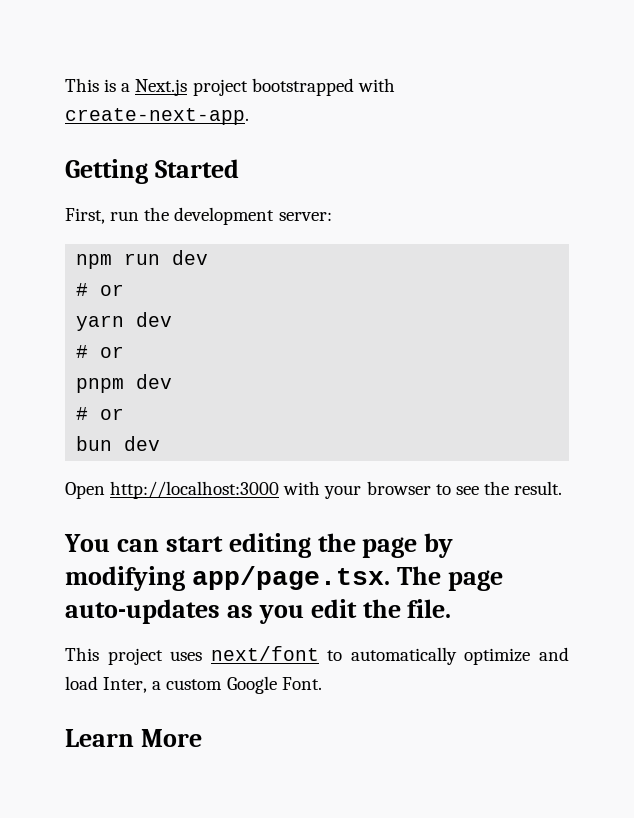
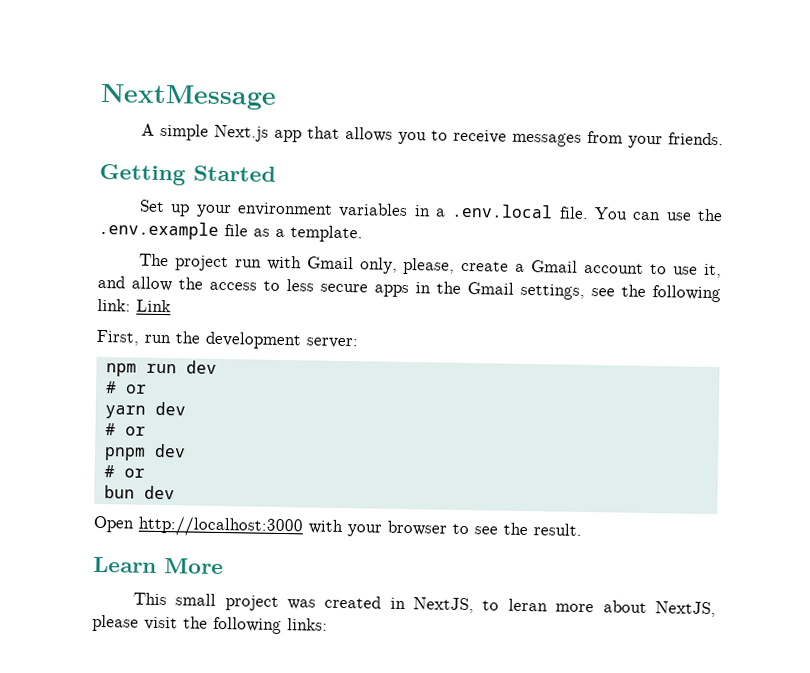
- This is a Next.js project bootstrapped with create-next-app.
+ NextMessage
+ A simple Next.js app that allows you to receive messages from your friends.
  Getting Started
+ Set up your environment variables in a .env.local file. You can use the .env.example file as a template.
+ The project run with Gmail only, please, create a Gmail account to use it, and allow the access to less secure apps in the Gmail settings, see the following link: Link
- You can start editing the page by modifying app/page.tsx. The page auto-updates as you edit the file.
- This project uses next/font to automatically optimize and load Inter, a custom Google Font.
  Learn More
+ This small project was created in NextJS, to leran more about NextJS, please visit the following links:

